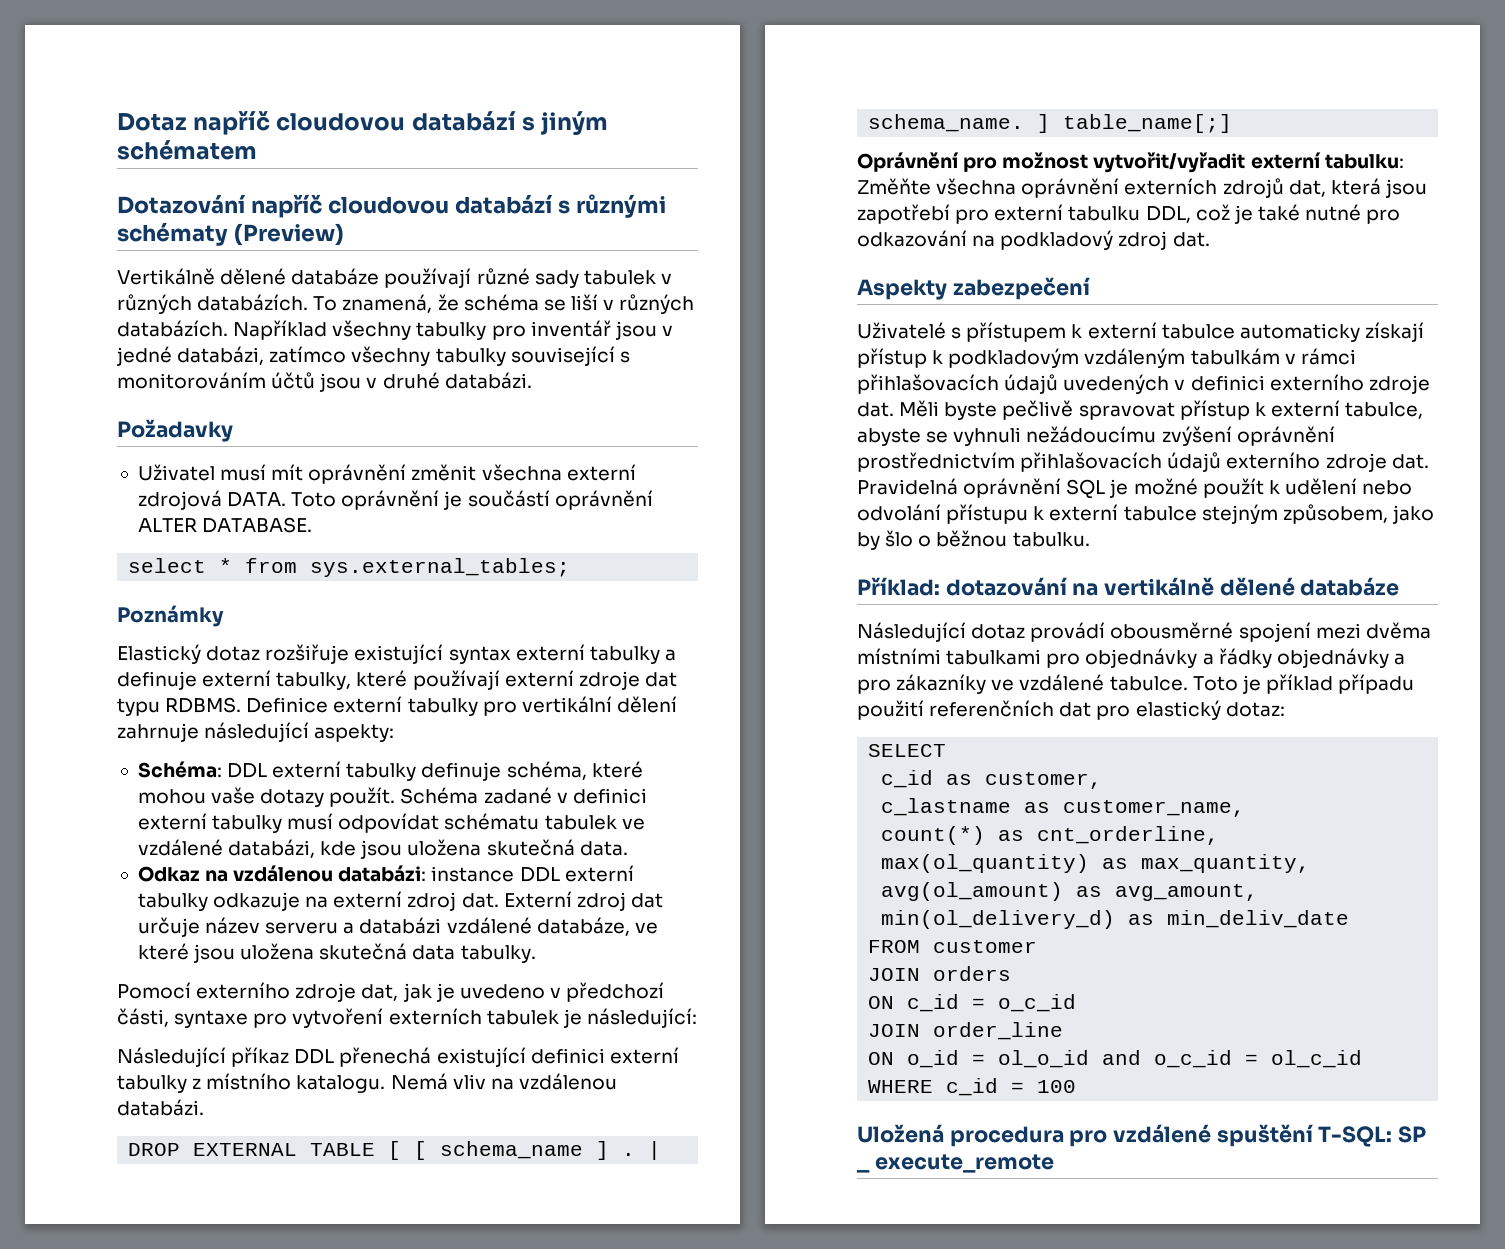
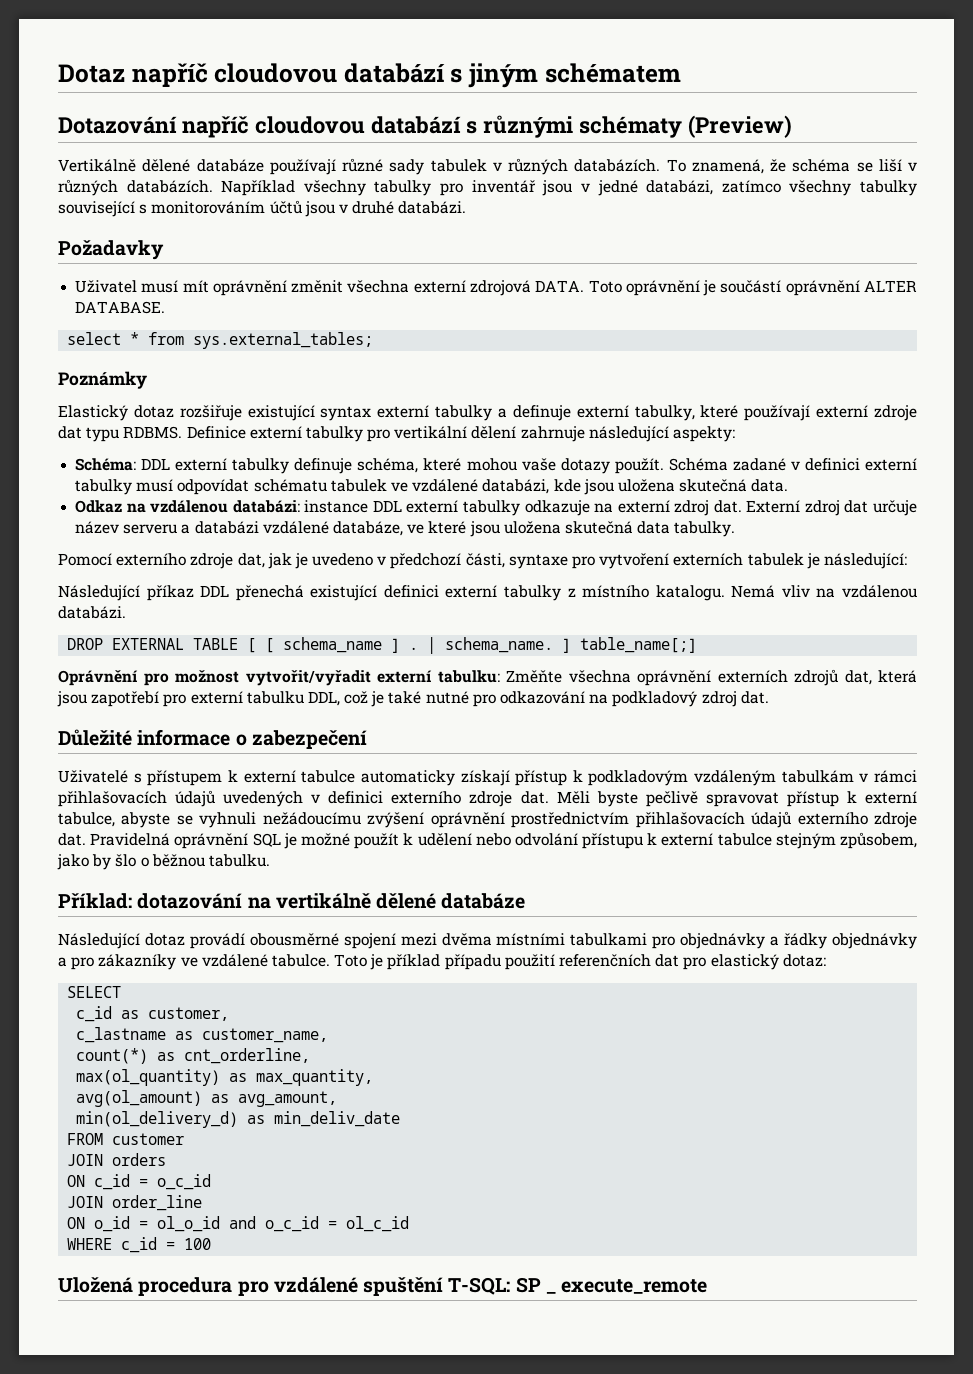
- Aspekty zabezpečení
+ Důležité informace o zabezpečení

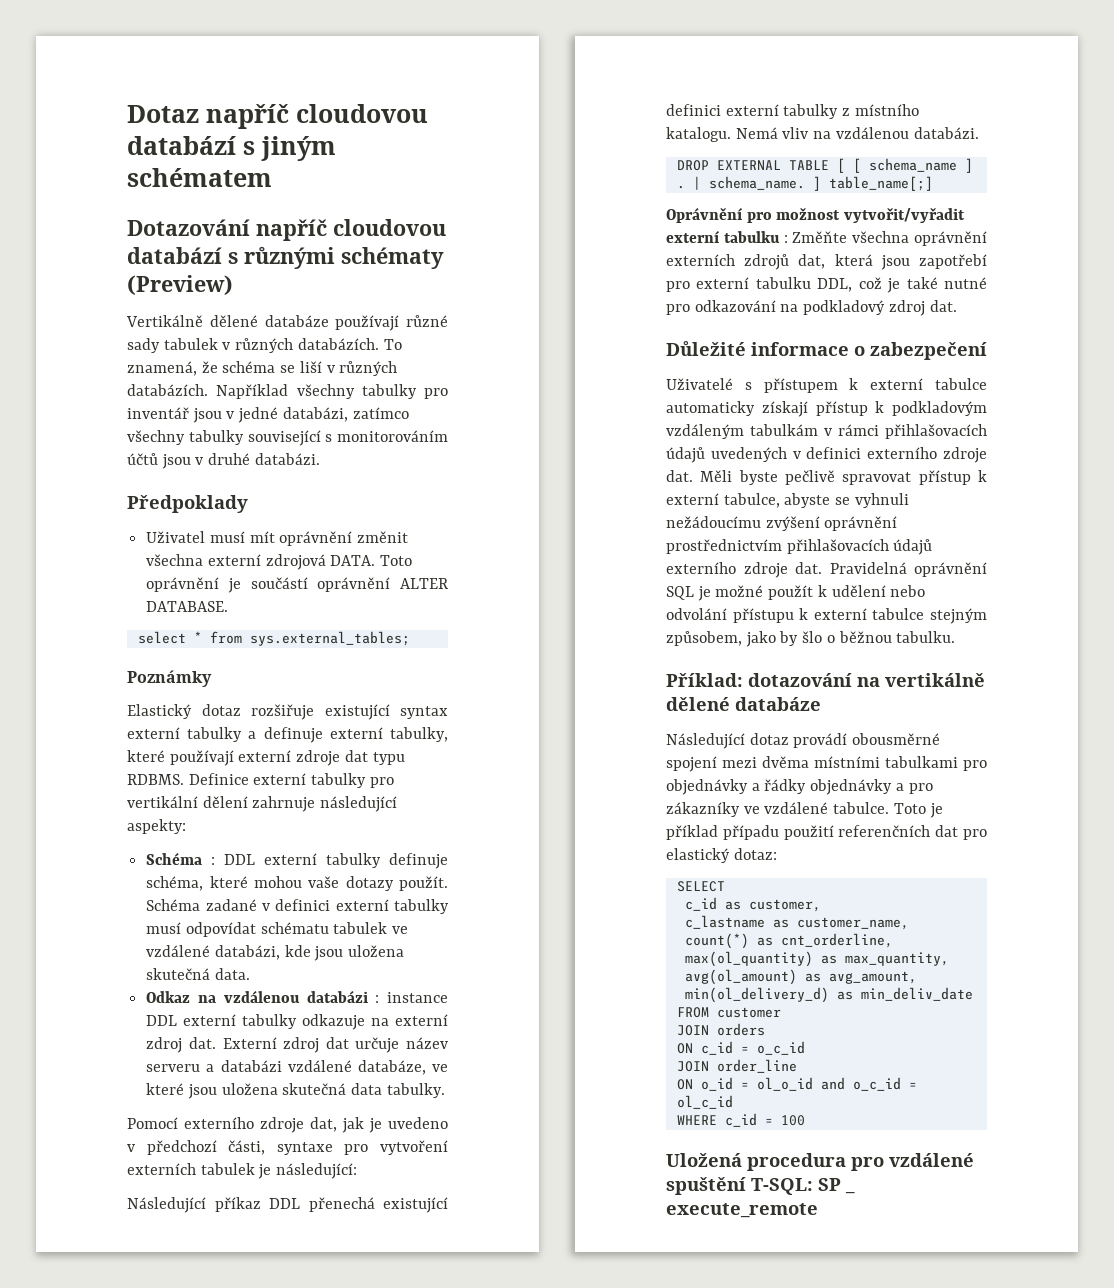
- Požadavky
+ Předpoklady
- Schéma: DDL externí tabulky definuje schéma, které mohou vaše dotazy použít.
+ Schéma : DDL externí tabulky definuje schéma, které mohou vaše dotazy použít.
- Odkaz na vzdálenou databázi: instance DDL externí tabulky odkazuje na externí zdroj dat.
+ Odkaz na vzdálenou databázi : instance DDL externí tabulky odkazuje na externí zdroj dat.
- Oprávnění pro možnost vytvořit/vyřadit externí tabulku: Změňte všechna oprávnění externích zdrojů dat, která jsou zapotřebí pro externí tabulku DDL, což je také nutné pro odkazování na podkladový zdroj dat.
+ Oprávnění pro možnost vytvořit/vyřadit externí tabulku : Změňte všechna oprávnění externích zdrojů dat, která jsou zapotřebí pro externí tabulku DDL, což je také nutné pro odkazování na podkladový zdroj dat.

